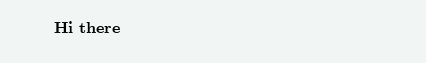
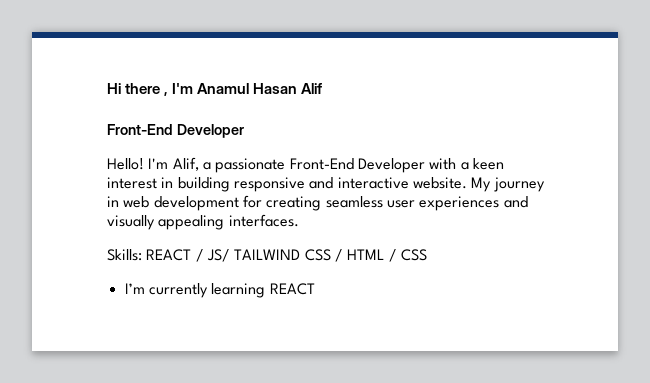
- Hi there
+ Hi there , I'm Anamul Hasan Alif
+ Front-End Developer
+ Hello! I'm Alif, a passionate Front-End Developer with a keen interest in building responsive and interactive website. My journey in web development for creating seamless user experiences and visually appealing interfaces.
+ Skills: REACT / JS/ TAILWIND CSS / HTML / CSS
+ I’m currently learning REACT

